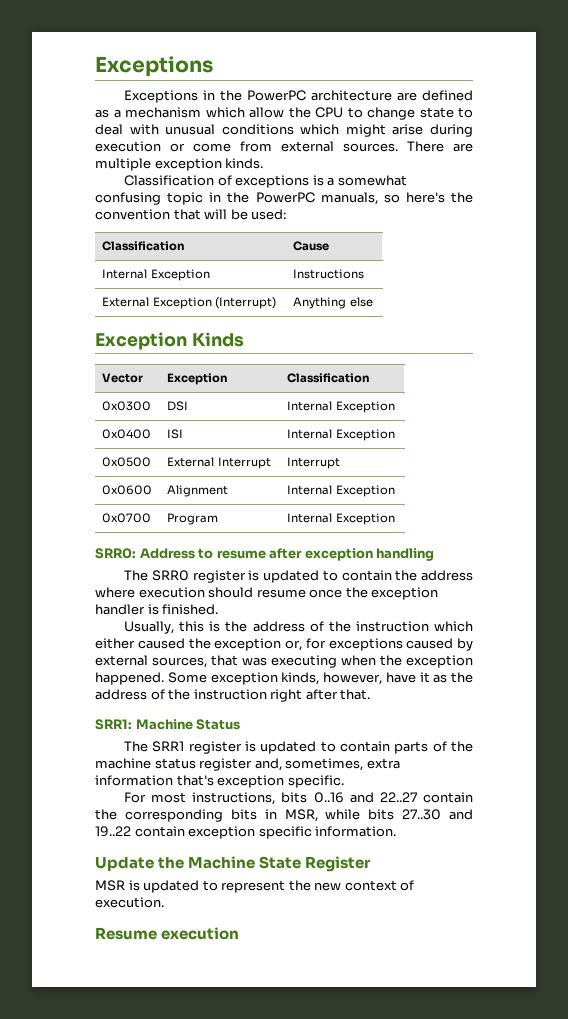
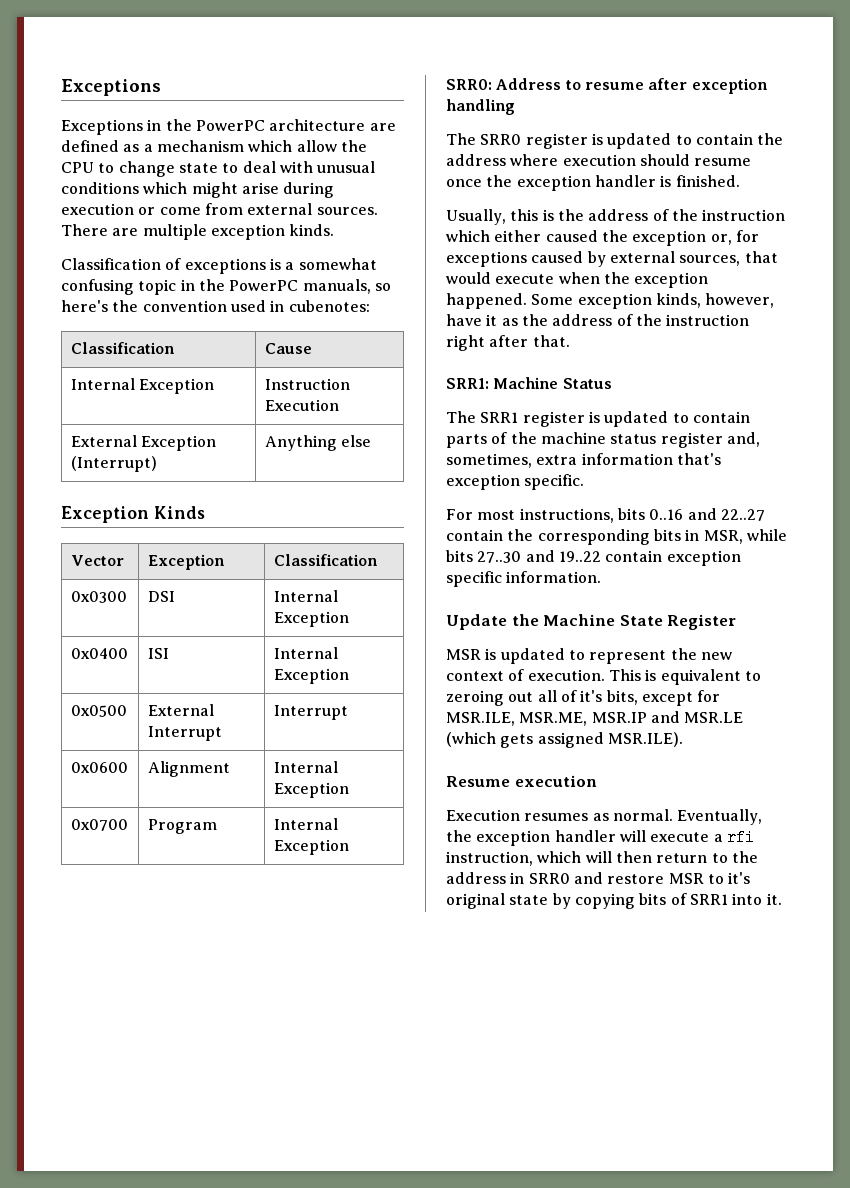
- Classification of exceptions is a somewhat confusing topic in the PowerPC manuals, so here's the convention that will be used:
+ Classification of exceptions is a somewhat confusing topic in the PowerPC manuals, so here's the convention used in cubenotes:
- Internal Exception | Instructions
+ Internal Exception | Instruction Execution
- Usually, this is the address of the instruction which either caused the exception or, for exceptions caused by external sources, that was executing when the exception happened.
+ Usually, this is the address of the instruction which either caused the exception or, for exceptions caused by external sources, that would execute when the exception happened.
- MSR is updated to represent the new context of execution.
+ MSR is updated to represent the new context of execution. This is equivalent to zeroing out all of it's bits, except for MSR.ILE, MSR.ME, MSR.IP and MSR.LE (which gets assigned MSR.ILE).
  Resume execution
+ Execution resumes as normal. Eventually, the exception handler will execute a rfi instruction, which will then return to the address in SRR0 and restore MSR to it's original state by copying bits of SRR1 into it.

